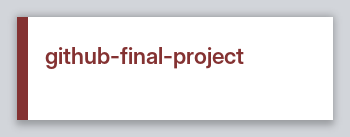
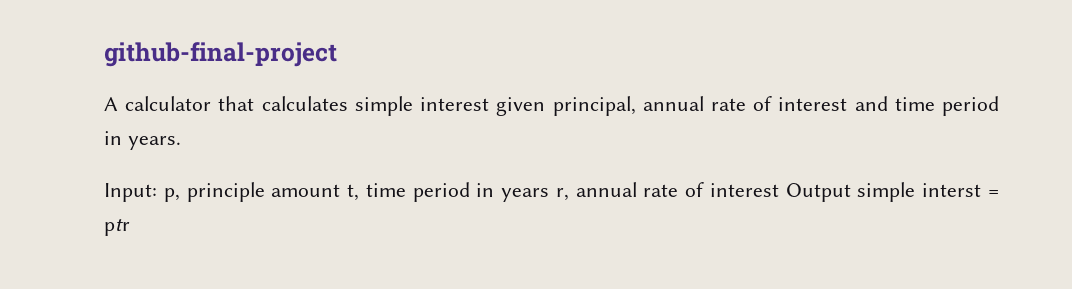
+ A calculator that calculates simple interest given principal, annual rate of interest and time period in years.
+ Input: p, principle amount t, time period in years r, annual rate of interest Output simple interst = ptr

